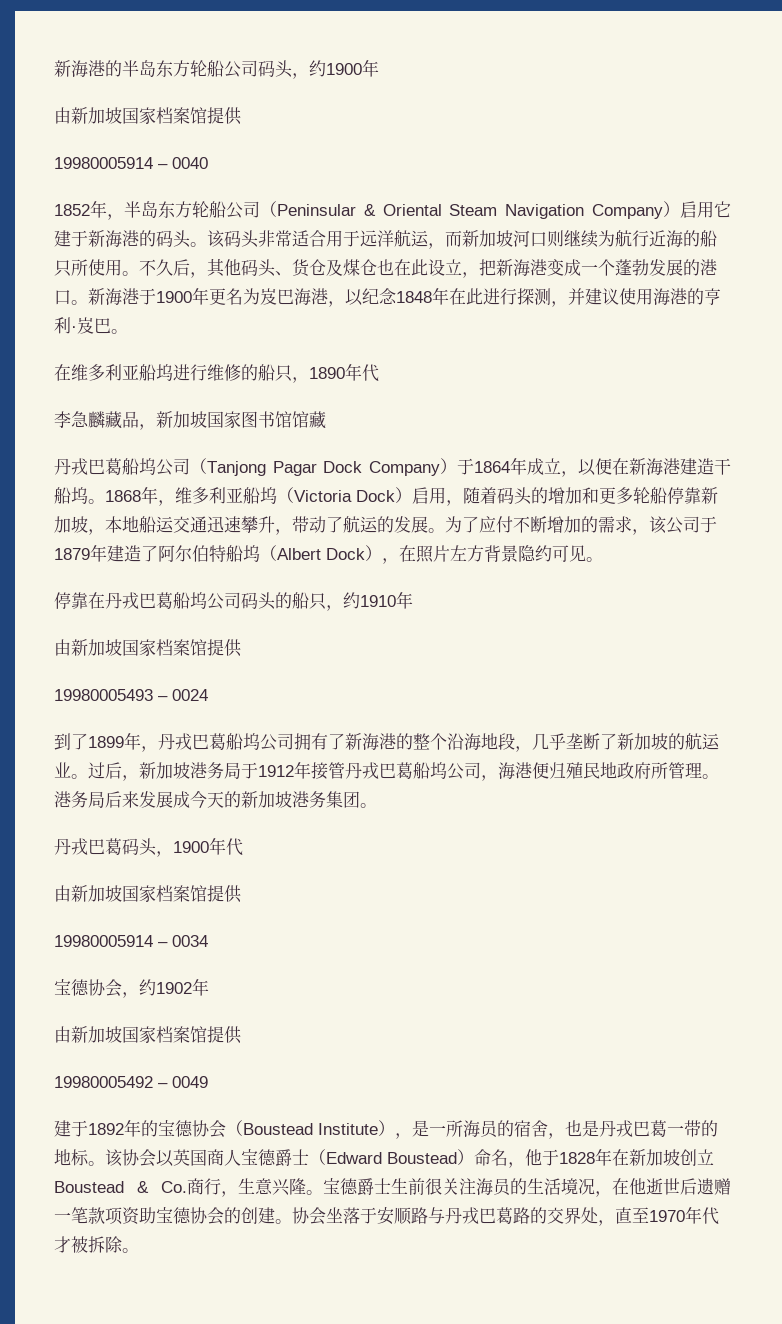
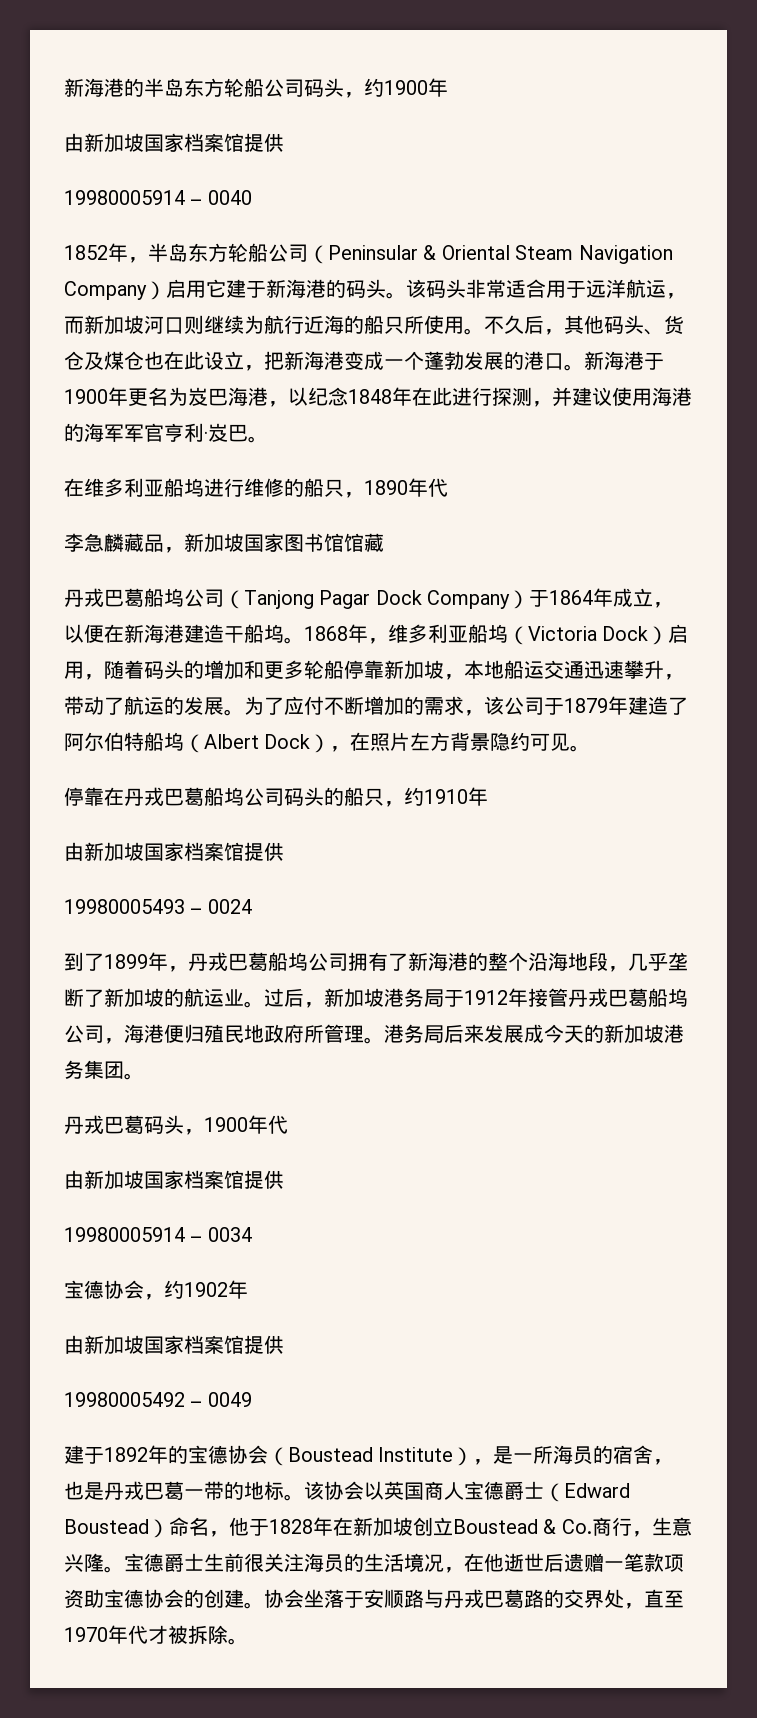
- 新海港于1900年更名为岌巴海港，以纪念1848年在此进行探测，并建议使用海港的亨利·岌巴。
+ 新海港于1900年更名为岌巴海港，以纪念1848年在此进行探测，并建议使用海港的海军军官亨利·岌巴。

